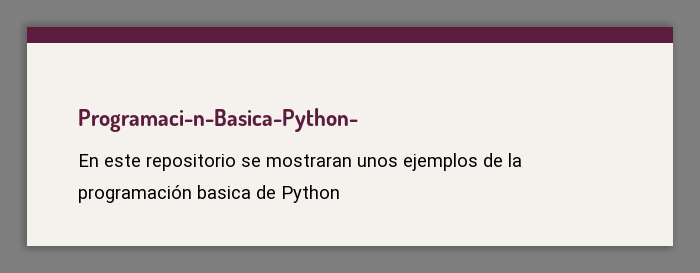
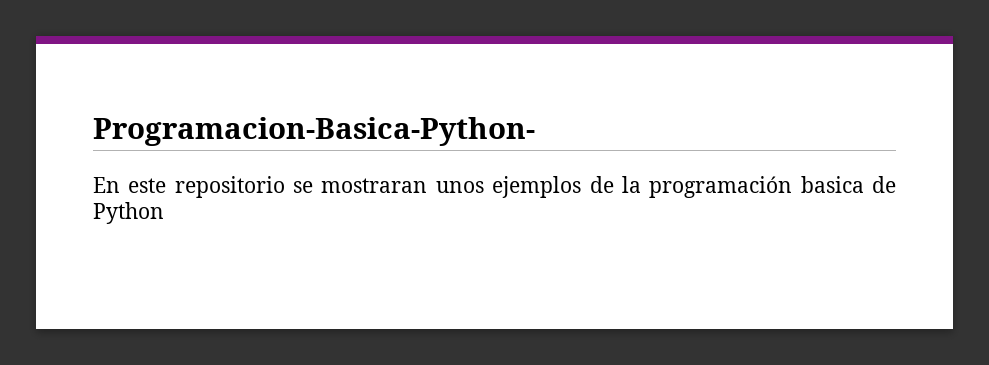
- Programaci-n-Basica-Python-
+ Programacion-Basica-Python-

